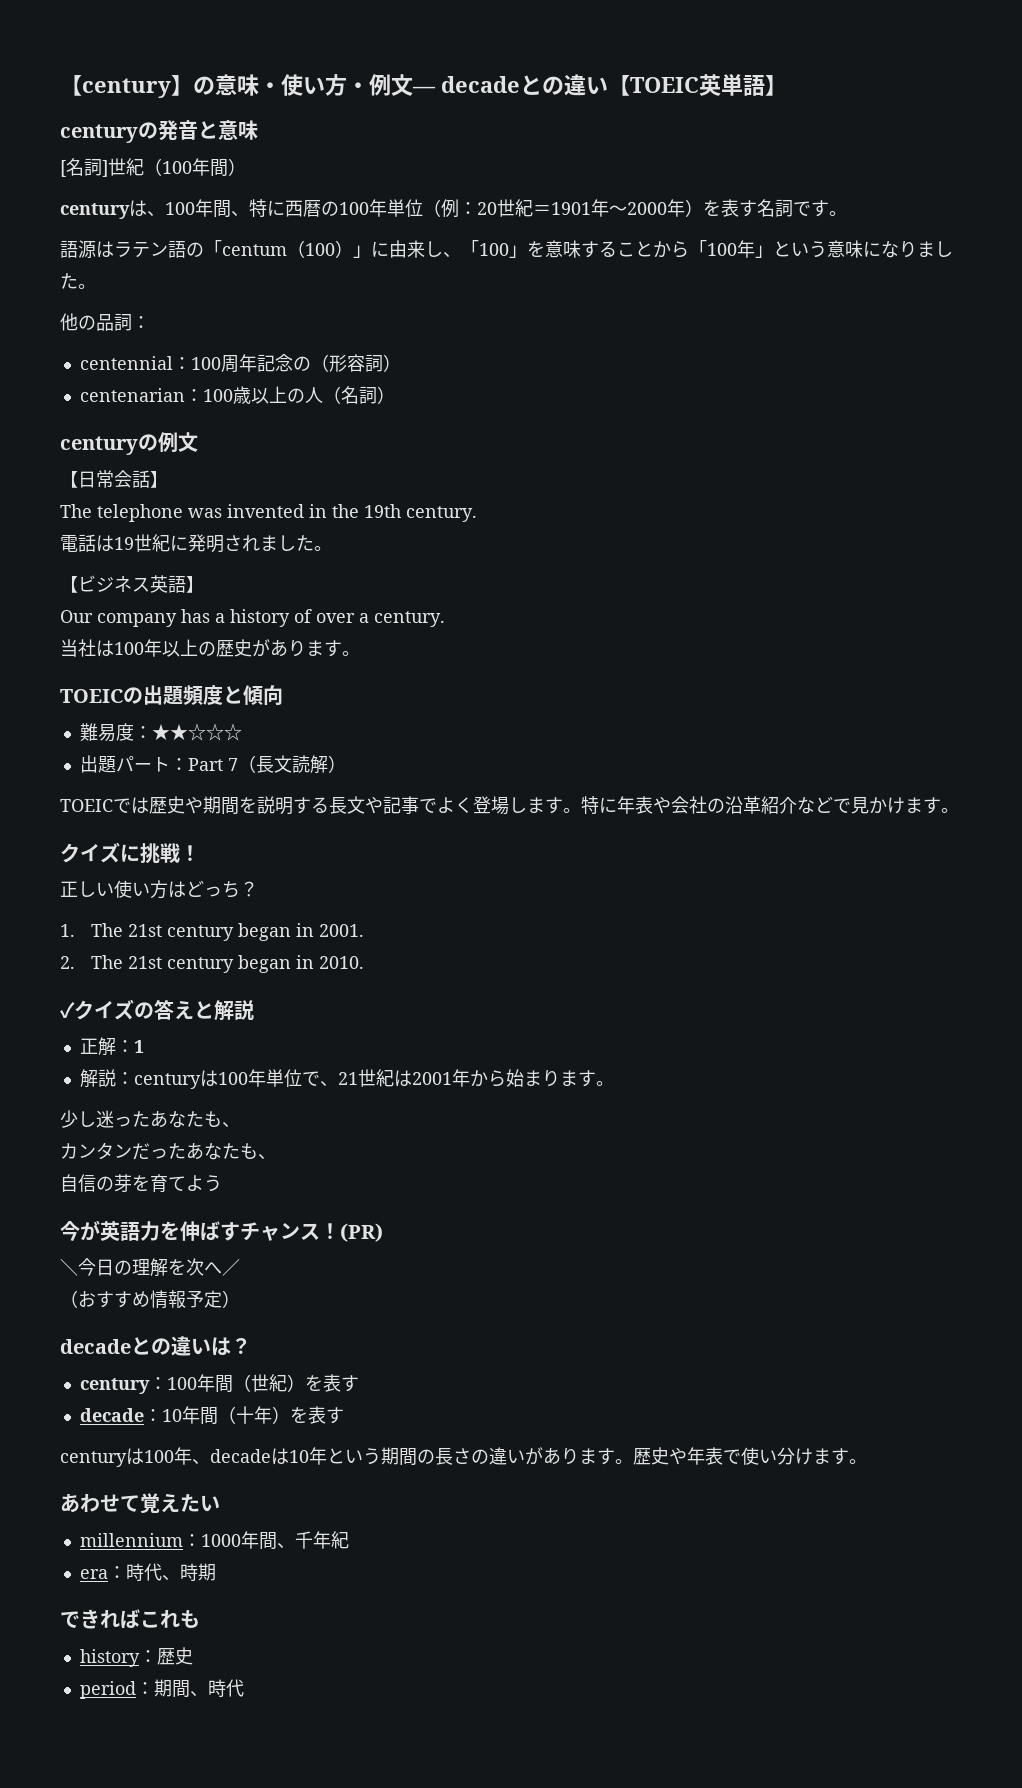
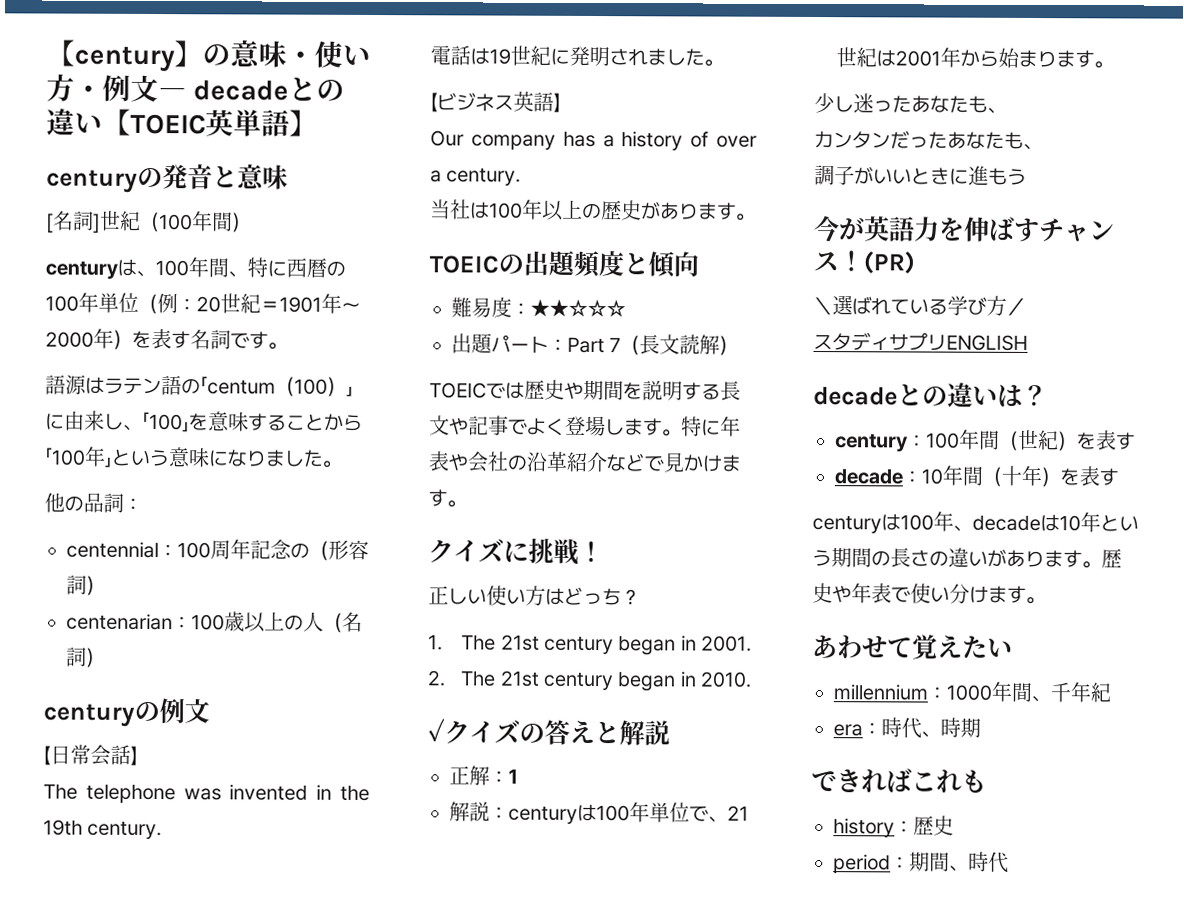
- 自信の芽を育てよう
+ 調子がいいときに進もう
- ＼今日の理解を次へ／
- （おすすめ情報予定）
+ ＼選ばれている学び方／
+ スタディサプリENGLISH

